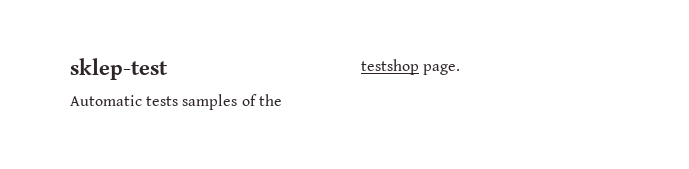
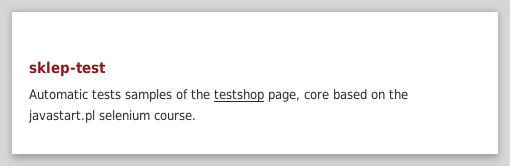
- Automatic tests samples of the testshop page.
+ Automatic tests samples of the testshop page, core based on the javastart.pl selenium course.

